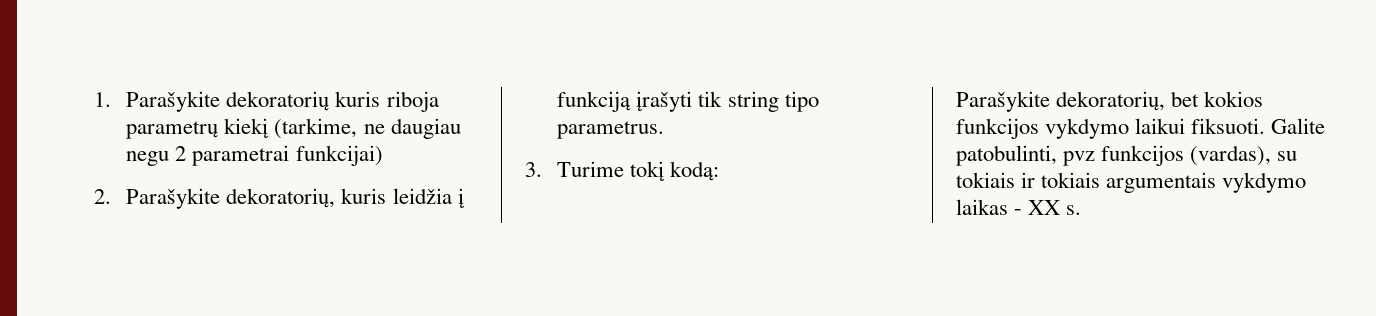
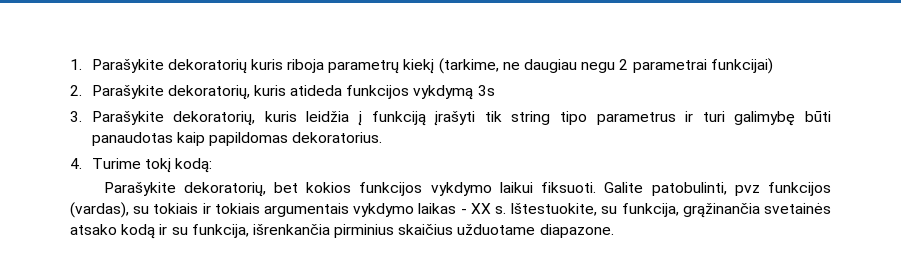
- 2. Parašykite dekoratorių, kuris leidžia į funkciją įrašyti tik string tipo parametrus.
- 3. Turime tokį kodą:
+ 2. Parašykite dekoratorių, kuris atideda funkcijos vykdymą 3s
+ 3. Parašykite dekoratorių, kuris leidžia į funkciją įrašyti tik string tipo parametrus ir turi galimybę būti panaudotas kaip papildomas dekoratorius.
+ 4. Turime tokį kodą:
+ Ištestuokite, su funkcija, grąžinančia svetainės atsako kodą ir su funkcija, išrenkančia pirminius skaičius užduotame diapazone.

